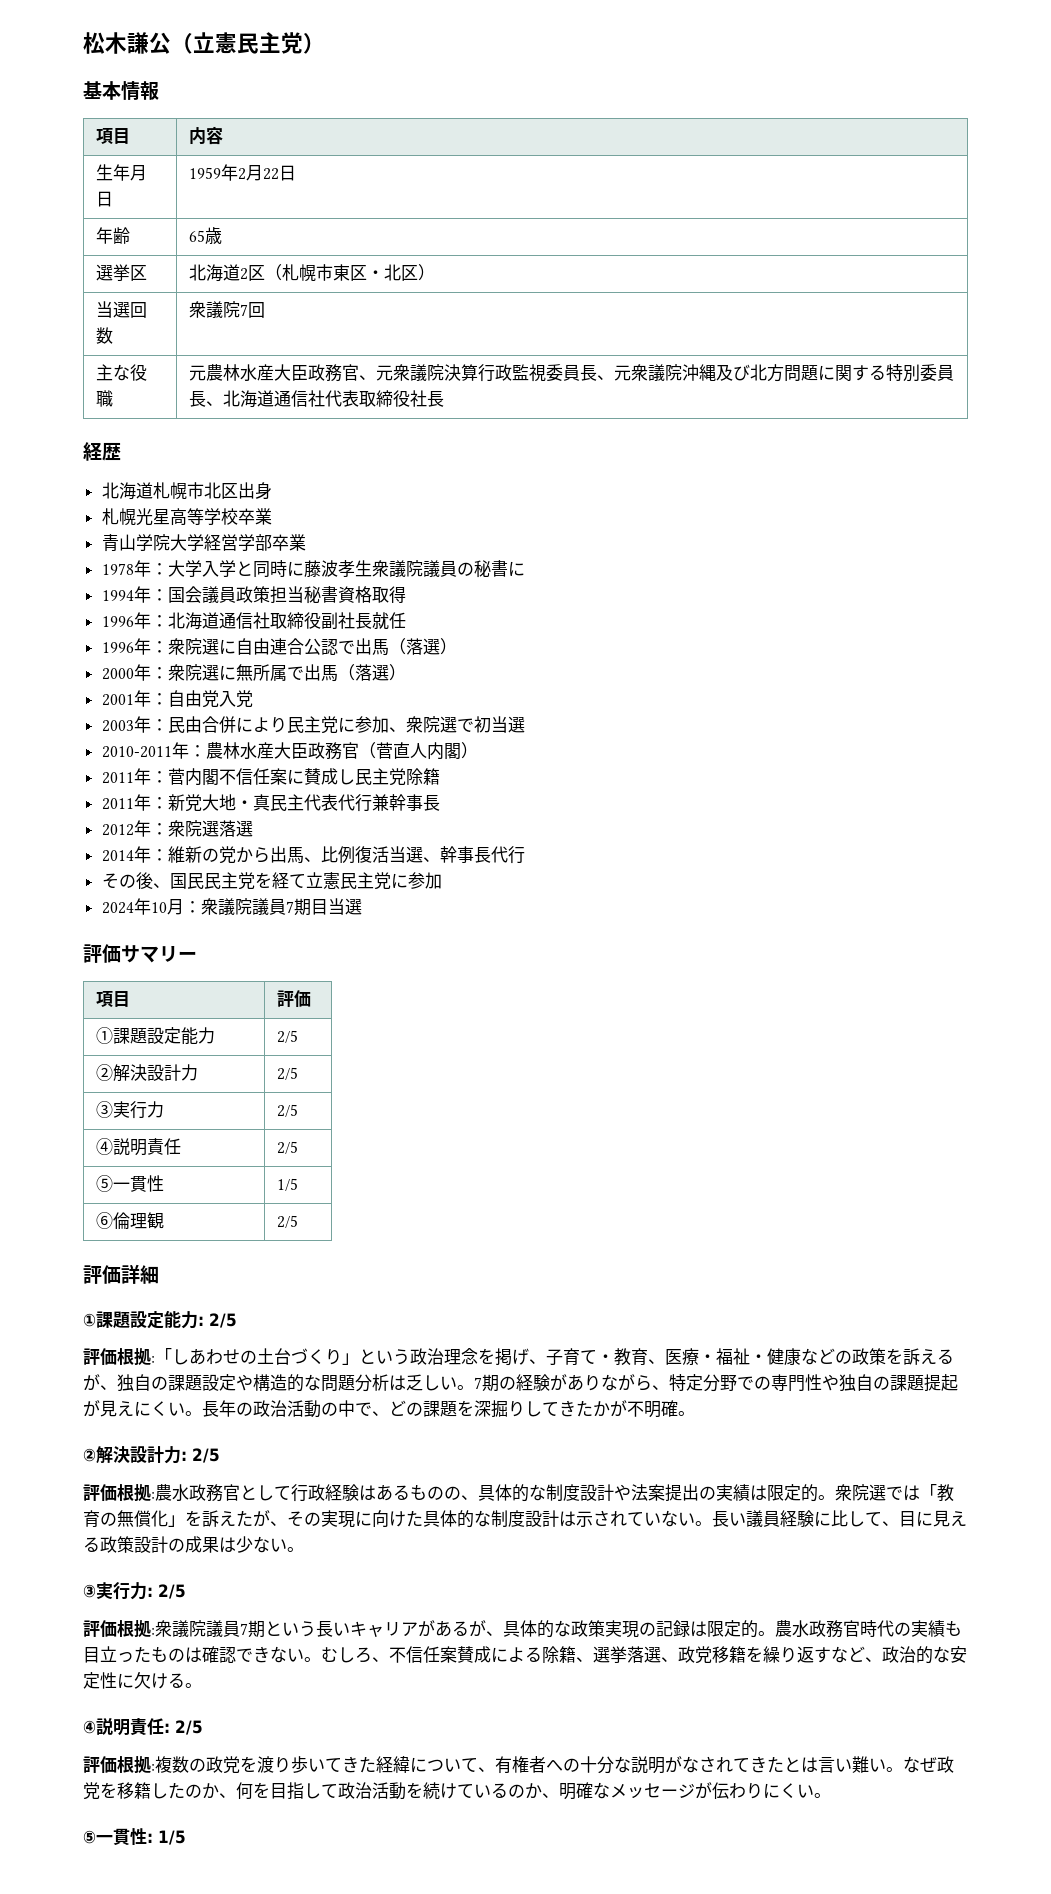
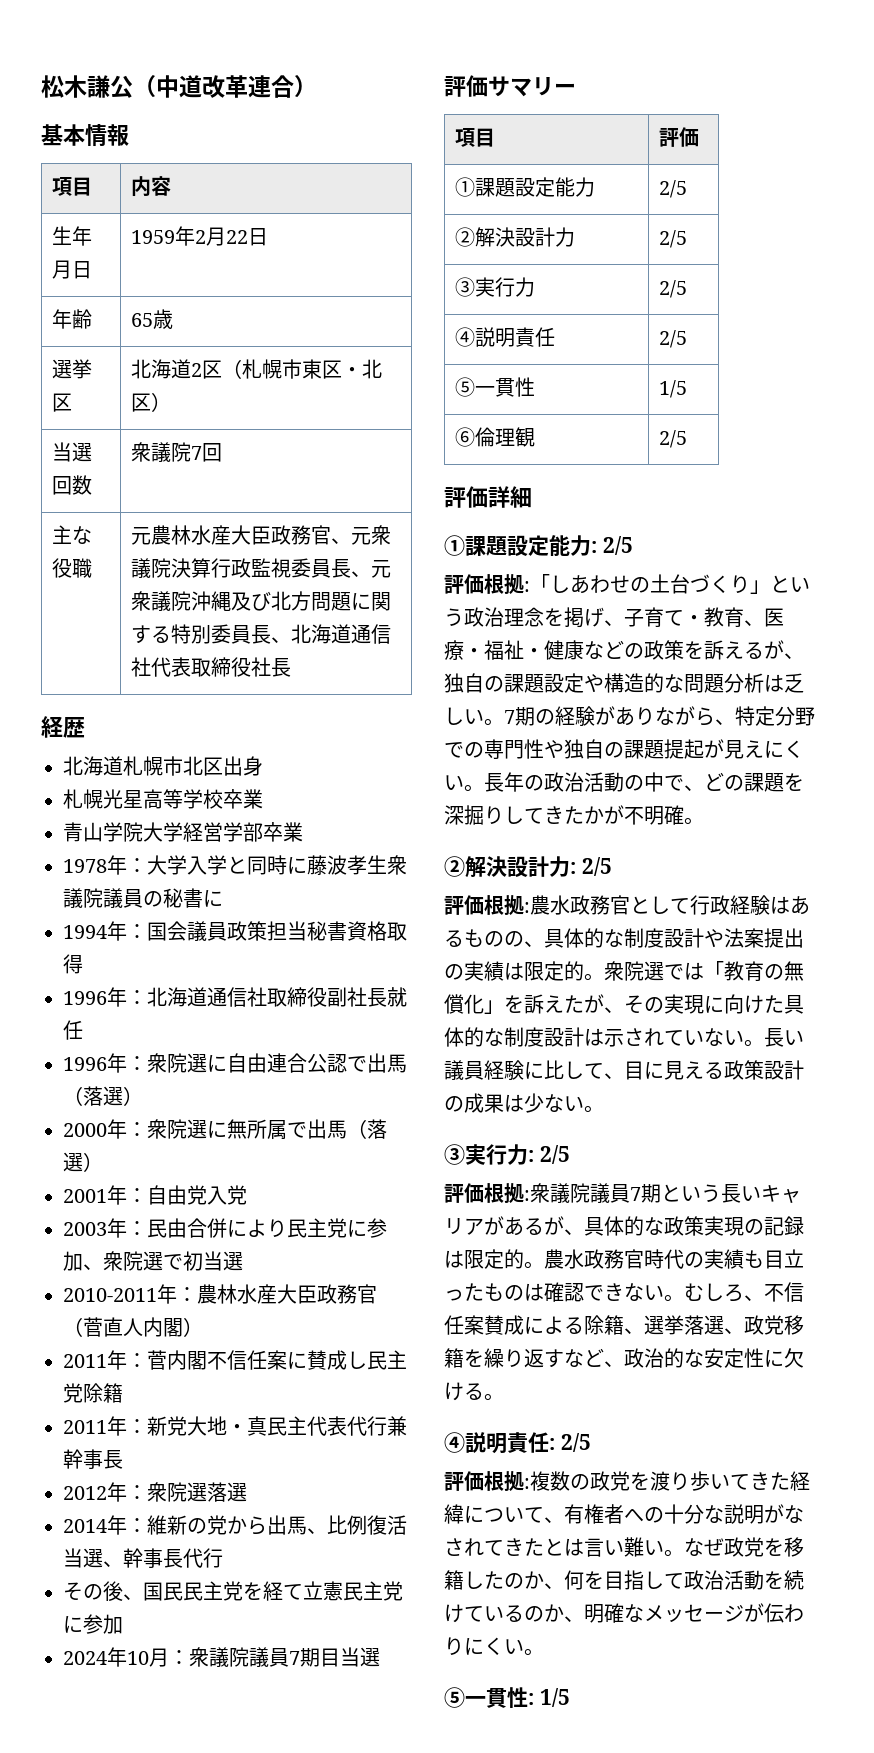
- 松木謙公（立憲民主党）
+ 松木謙公（中道改革連合）

